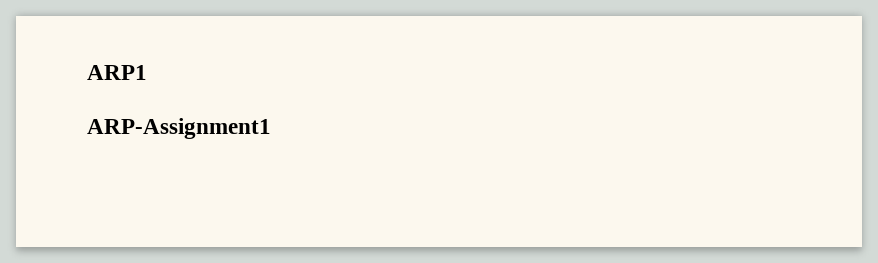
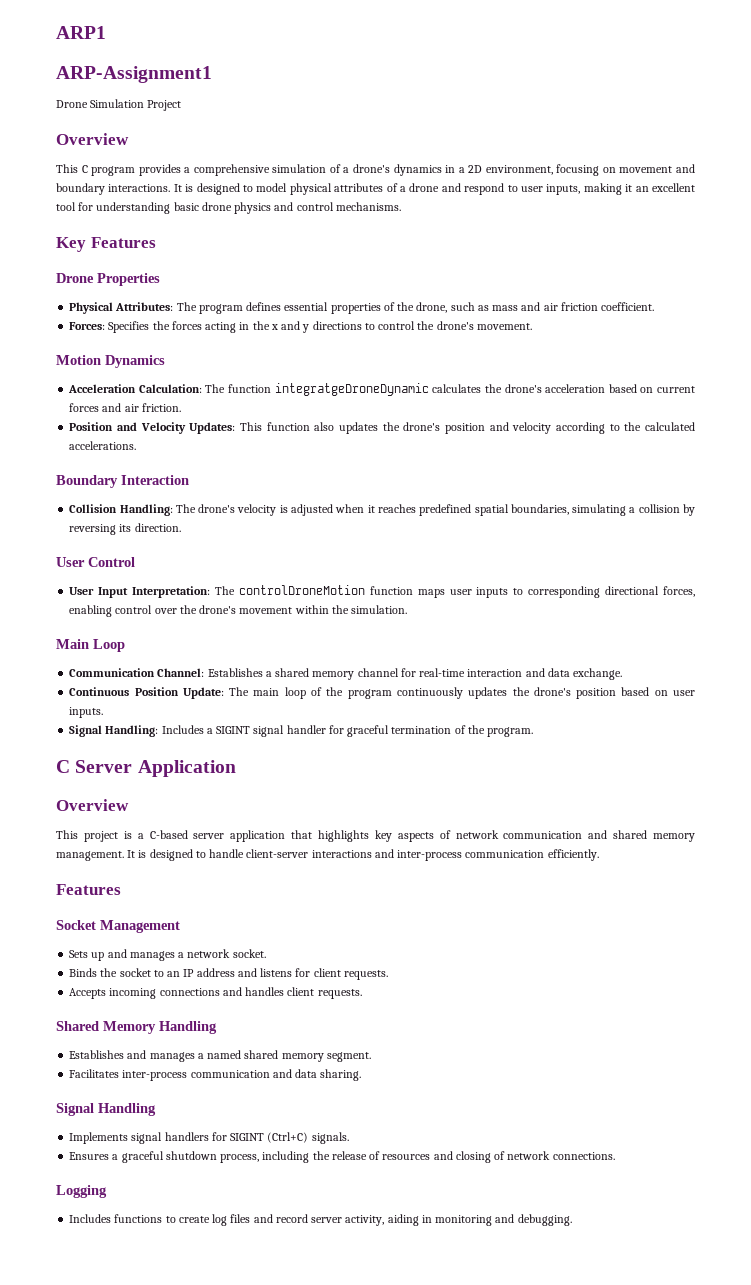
+ Drone Simulation Project
+ Overview
+ This C program provides a comprehensive simulation of a drone's dynamics in a 2D environment, focusing on movement and boundary interactions. It is designed to model physical attributes of a drone and respond to user inputs, making it an excellent tool for understanding basic drone physics and control mechanisms.
+ Key Features
+ Drone Properties
+ Physical Attributes: The program defines essential properties of the drone, such as mass and air friction coefficient.
+ Forces: Specifies the forces acting in the x and y directions to control the drone's movement.
+ Motion Dynamics
+ Acceleration Calculation: The function integratgeDroneDynamic calculates the drone's acceleration based on current forces and air friction.
+ Position and Velocity Updates: This function also updates the drone's position and velocity according to the calculated accelerations.
+ Boundary Interaction
+ Collision Handling: The drone's velocity is adjusted when it reaches predefined spatial boundaries, simulating a collision by reversing its direction.
+ User Control
+ User Input Interpretation: The controlDroneMotion function maps user inputs to corresponding directional forces, enabling control over the drone's movement within the simulation.
+ Main Loop
+ Communication Channel: Establishes a shared memory channel for real-time interaction and data exchange.
+ Continuous Position Update: The main loop of the program continuously updates the drone's position based on user inputs.
+ Signal Handling: Includes a SIGINT signal handler for graceful termination of the program.
+ C Server Application
+ Overview
+ This project is a C-based server application that highlights key aspects of network communication and shared memory management. It is designed to handle client-server interactions and inter-process communication efficiently.
+ Features
+ Socket Management
+ Sets up and manages a network socket.
+ Binds the socket to an IP address and listens for client requests.
+ Accepts incoming connections and handles client requests.
+ Shared Memory Handling
+ Establishes and manages a named shared memory segment.
+ Facilitates inter-process communication and data sharing.
+ Signal Handling
+ Implements signal handlers for SIGINT (Ctrl+C) signals.
+ Ensures a graceful shutdown process, including the release of resources and closing of network connections.
+ Logging
+ Includes functions to create log files and record server activity, aiding in monitoring and debugging.

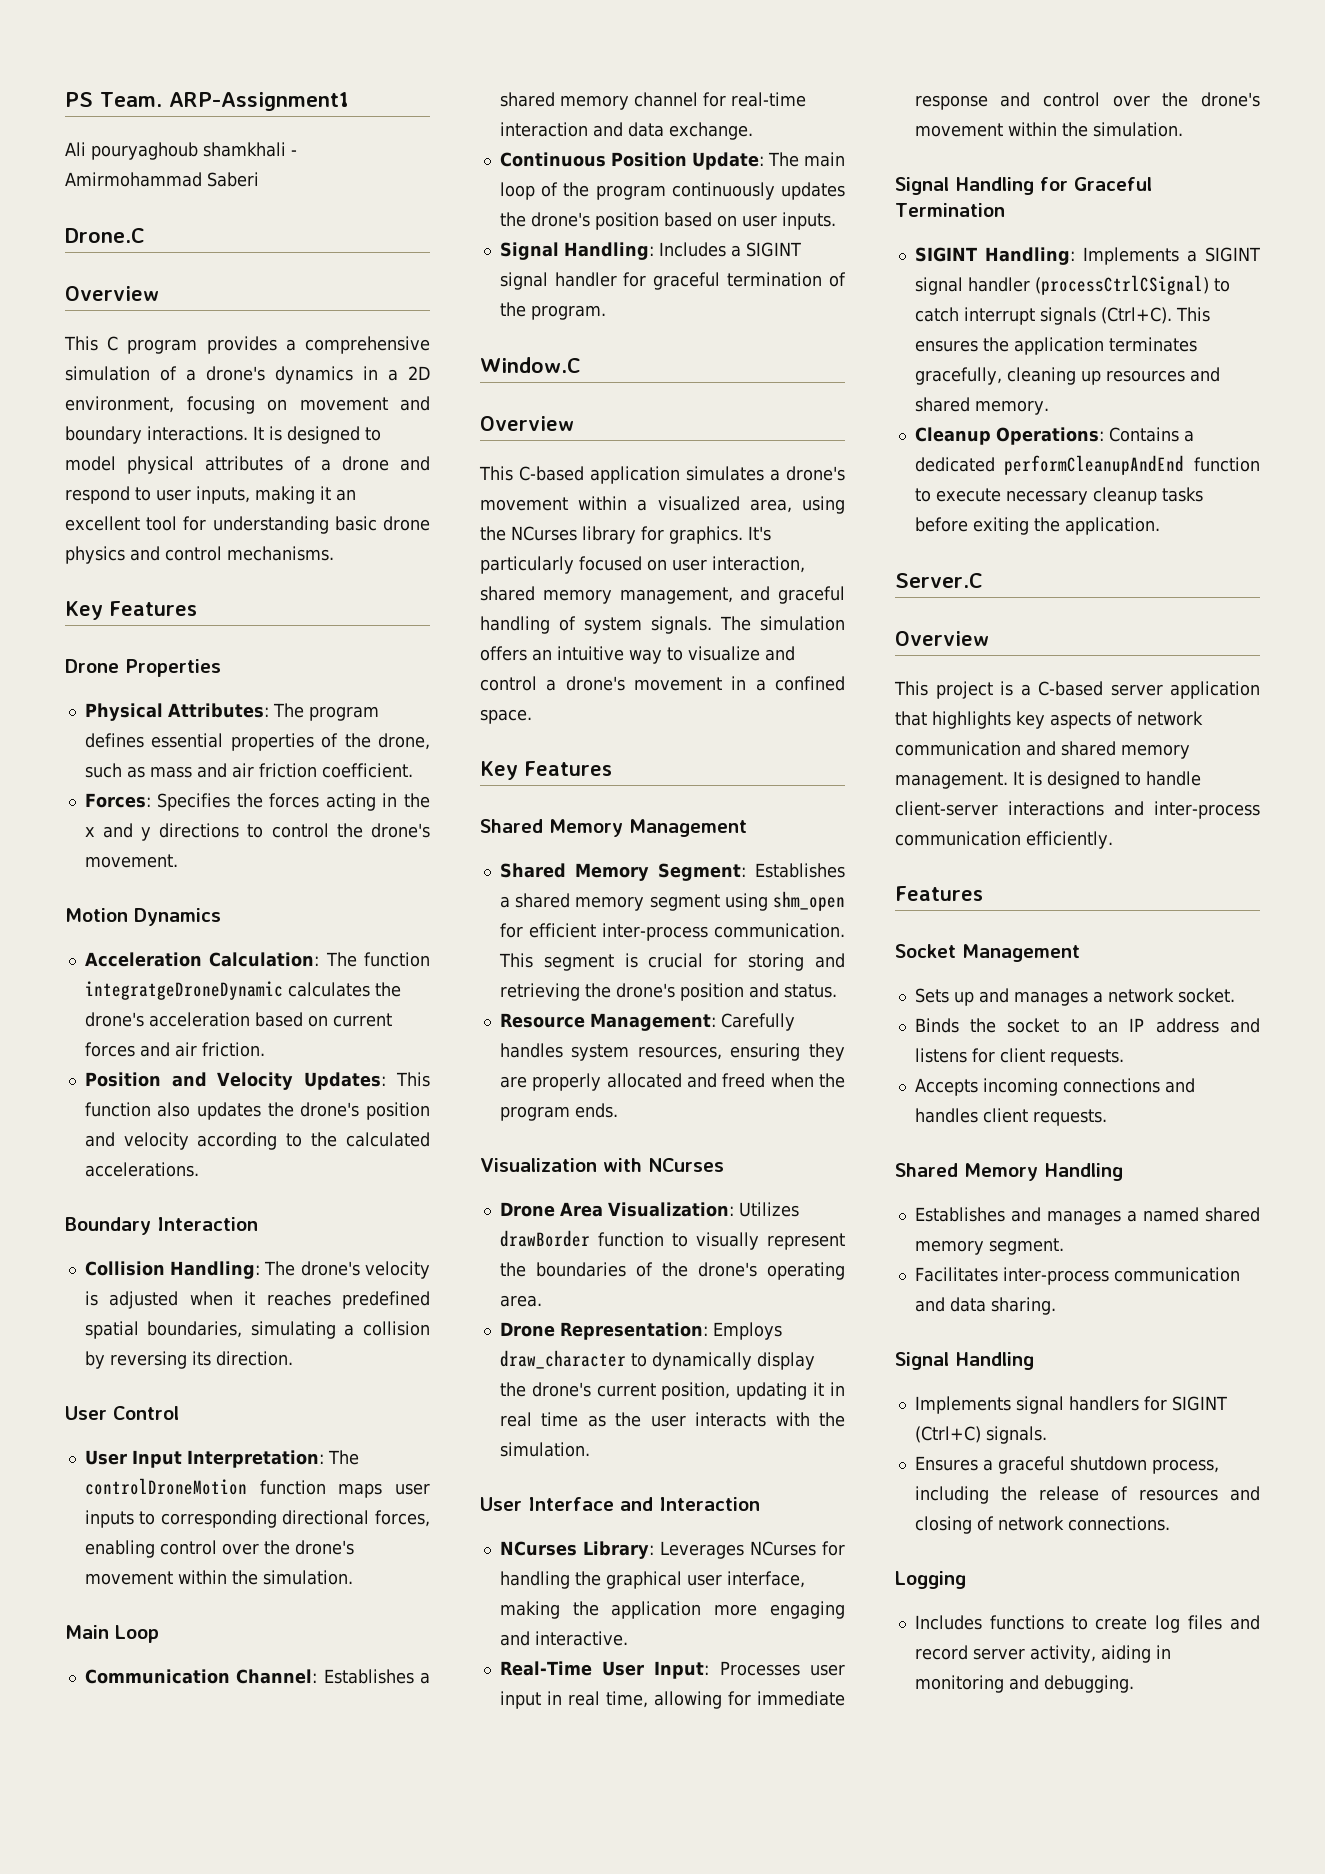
- ARP1
- ARP-Assignment1
+ PS Team. ARP-Assignment1
- Drone Simulation Project
+ Ali pouryaghoub shamkhali - Amirmohammad Saberi
+ Drone.C
- C Server Application
+ Window.C
+ Overview
+ This C-based application simulates a drone's movement within a visualized area, using the NCurses library for graphics. It's particularly focused on user interaction, shared memory management, and graceful handling of system signals. The simulation offers an intuitive way to visualize and control a drone's movement in a confined space.
+ Key Features
+ Shared Memory Management
+ Shared Memory Segment: Establishes a shared memory segment using shm_open for efficient inter-process communication. This segment is crucial for storing and retrieving the drone's position and status.
+ Resource Management: Carefully handles system resources, ensuring they are properly allocated and freed when the program ends.
+ Visualization with NCurses
+ Drone Area Visualization: Utilizes drawBorder function to visually represent the boundaries of the drone's operating area.
+ Drone Representation: Employs draw_character to dynamically display the drone's current position, updating it in real time as the user interacts with the simulation.
+ User Interface and Interaction
+ NCurses Library: Leverages NCurses for handling the graphical user interface, making the application more engaging and interactive.
+ Real-Time User Input: Processes user input in real time, allowing for immediate response and control over the drone's movement within the simulation.
+ Signal Handling for Graceful Termination
+ SIGINT Handling: Implements a SIGINT signal handler (processCtrlCSignal) to catch interrupt signals (Ctrl+C). This ensures the application terminates gracefully, cleaning up resources and shared memory.
+ Cleanup Operations: Contains a dedicated performCleanupAndEnd function to execute necessary cleanup tasks before exiting the application.
+ Server.C

